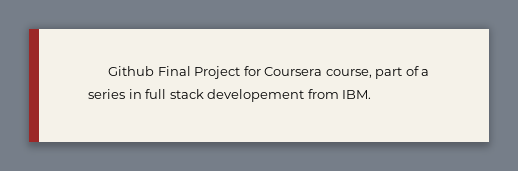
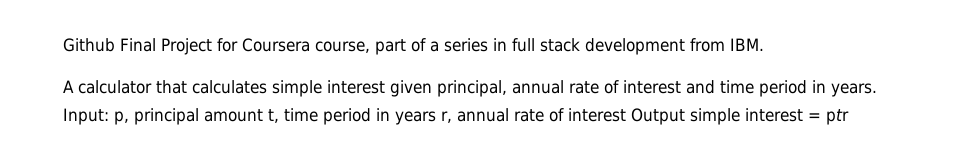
- Github Final Project for Coursera course, part of a series in full stack developement from IBM.
+ Github Final Project for Coursera course, part of a series in full stack development from IBM.
+ A calculator that calculates simple interest given principal, annual rate of interest and time period in years. Input: p, principal amount t, time period in years r, annual rate of interest Output simple interest = ptr

